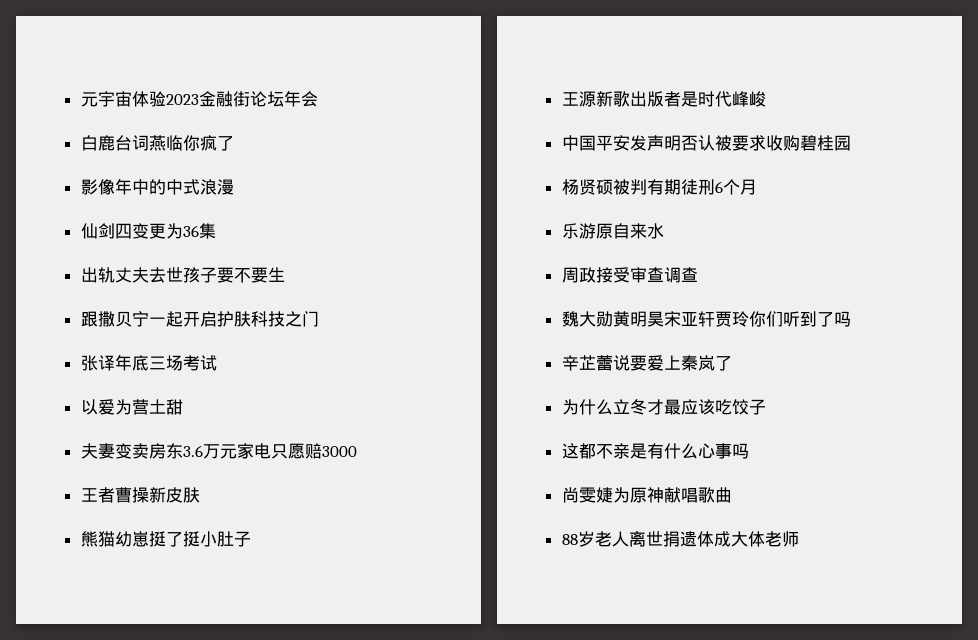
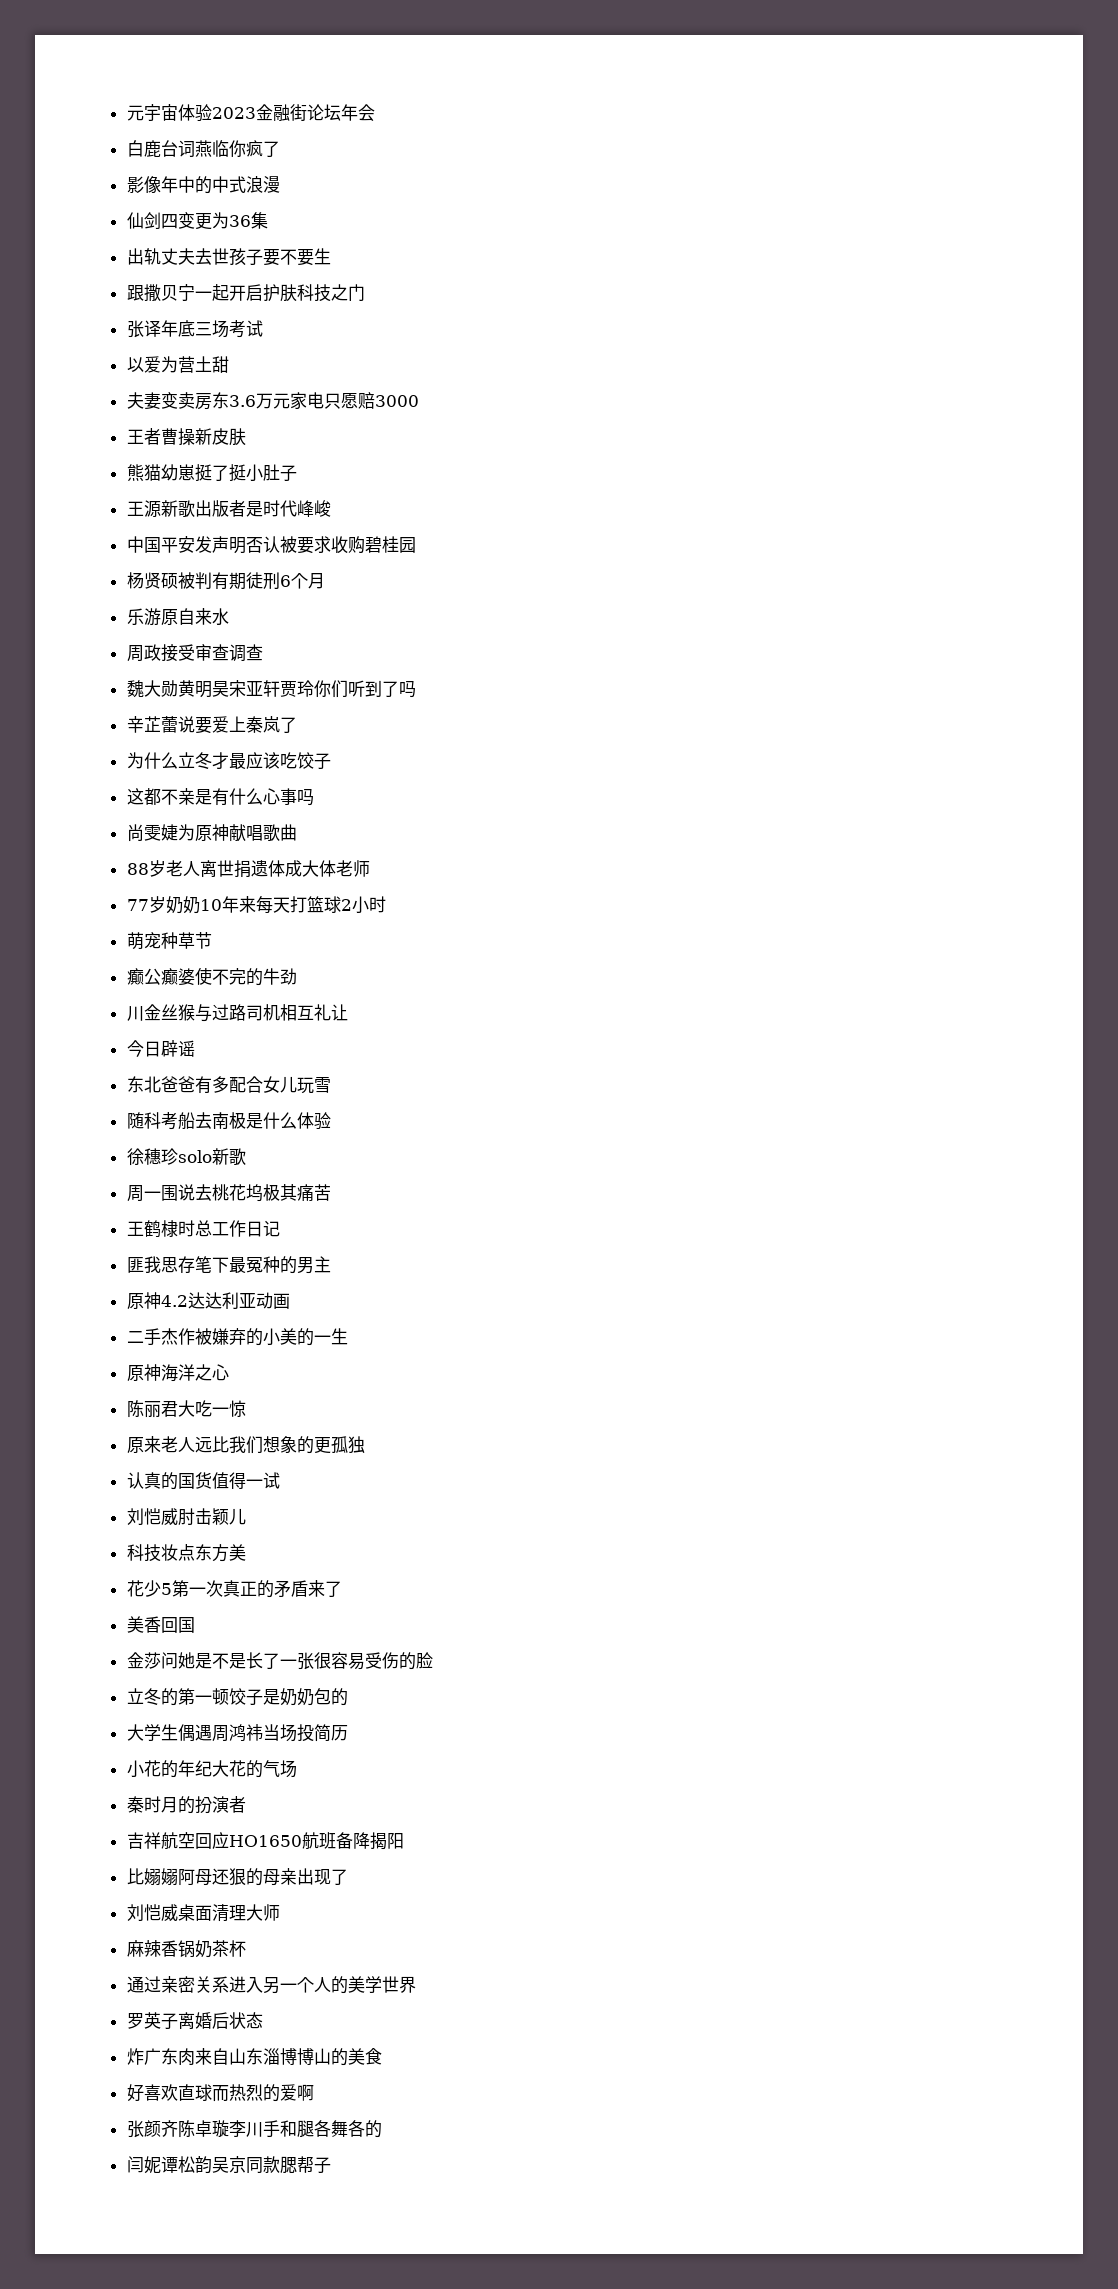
+ 77岁奶奶10年来每天打篮球2小时
+ 萌宠种草节
+ 癫公癫婆使不完的牛劲
+ 川金丝猴与过路司机相互礼让
+ 今日辟谣
+ 东北爸爸有多配合女儿玩雪
+ 随科考船去南极是什么体验
+ 徐穗珍solo新歌
+ 周一围说去桃花坞极其痛苦
+ 王鹤棣时总工作日记
+ 匪我思存笔下最冤种的男主
+ 原神4.2达达利亚动画
+ 二手杰作被嫌弃的小美的一生
+ 原神海洋之心
+ 陈丽君大吃一惊
+ 原来老人远比我们想象的更孤独
+ 认真的国货值得一试
+ 刘恺威肘击颖儿
+ 科技妆点东方美
+ 花少5第一次真正的矛盾来了
+ 美香回国
+ 金莎问她是不是长了一张很容易受伤的脸
+ 立冬的第一顿饺子是奶奶包的
+ 大学生偶遇周鸿祎当场投简历
+ 小花的年纪大花的气场
+ 秦时月的扮演者
+ 吉祥航空回应HO1650航班备降揭阳
+ 比嫋嫋阿母还狠的母亲出现了
+ 刘恺威桌面清理大师
+ 麻辣香锅奶茶杯
+ 通过亲密关系进入另一个人的美学世界
+ 罗英子离婚后状态
+ 炸广东肉来自山东淄博博山的美食
+ 好喜欢直球而热烈的爱啊
+ 张颜齐陈卓璇李川手和腿各舞各的
+ 闫妮谭松韵吴京同款腮帮子

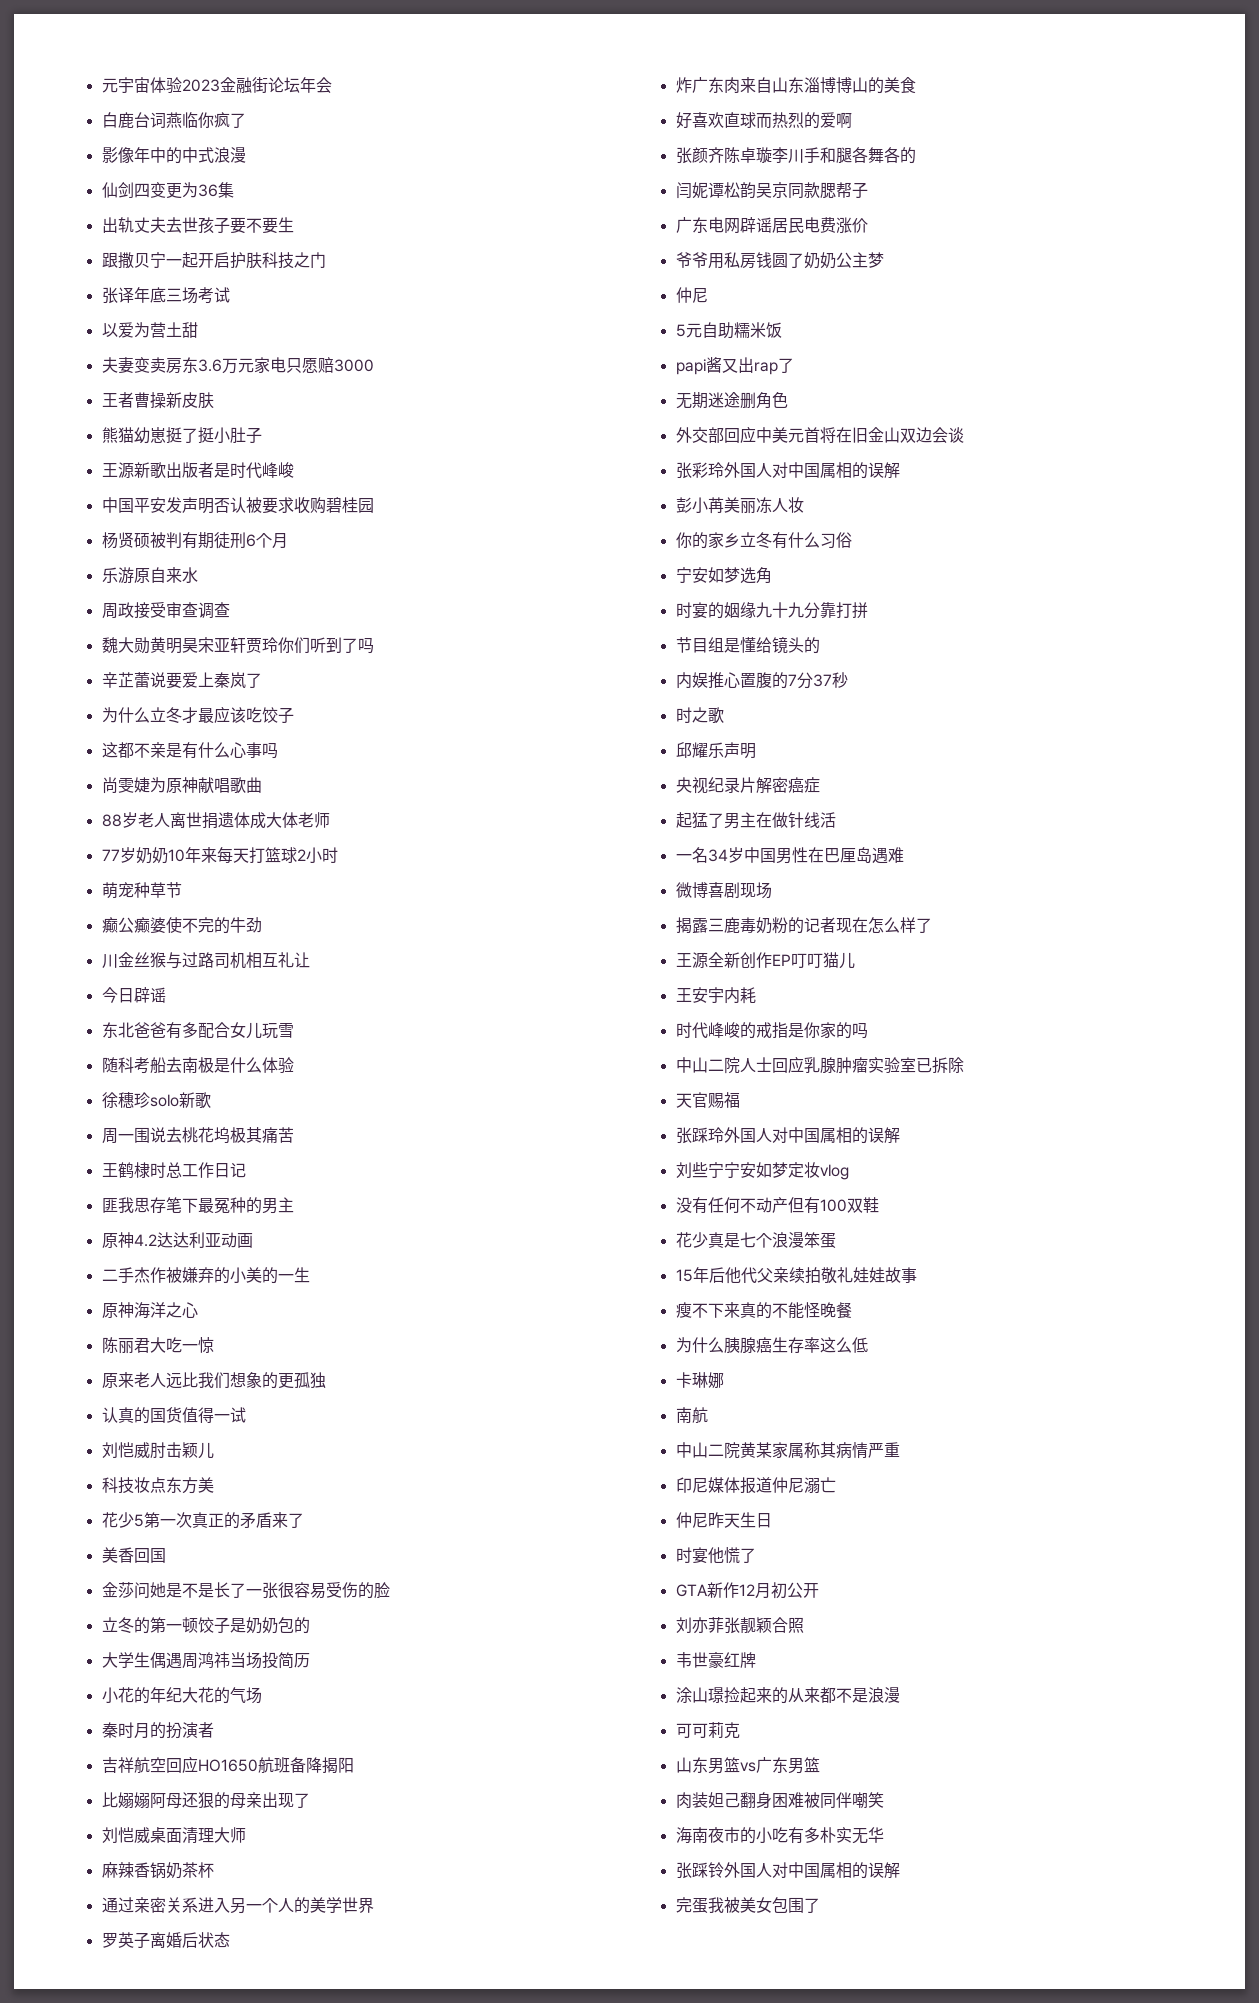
+ 广东电网辟谣居民电费涨价
+ 爷爷用私房钱圆了奶奶公主梦
+ 仲尼
+ 5元自助糯米饭
+ papi酱又出rap了
+ 无期迷途删角色
+ 外交部回应中美元首将在旧金山双边会谈
+ 张彩玲外国人对中国属相的误解
+ 彭小苒美丽冻人妆
+ 你的家乡立冬有什么习俗
+ 宁安如梦选角
+ 时宴的姻缘九十九分靠打拼
+ 节目组是懂给镜头的
+ 内娱推心置腹的7分37秒
+ 时之歌
+ 邱耀乐声明
+ 央视纪录片解密癌症
+ 起猛了男主在做针线活
+ 一名34岁中国男性在巴厘岛遇难
+ 微博喜剧现场
+ 揭露三鹿毒奶粉的记者现在怎么样了
+ 王源全新创作EP叮叮猫儿
+ 王安宇内耗
+ 时代峰峻的戒指是你家的吗
+ 中山二院人士回应乳腺肿瘤实验室已拆除
+ 天官赐福
+ 张踩玲外国人对中国属相的误解
+ 刘些宁宁安如梦定妆vlog
+ 没有任何不动产但有100双鞋
+ 花少真是七个浪漫笨蛋
+ 15年后他代父亲续拍敬礼娃娃故事
+ 瘦不下来真的不能怪晚餐
+ 为什么胰腺癌生存率这么低
+ 卡琳娜
+ 南航
+ 中山二院黄某家属称其病情严重
+ 印尼媒体报道仲尼溺亡
+ 仲尼昨天生日
+ 时宴他慌了
+ GTA新作12月初公开
+ 刘亦菲张靓颖合照
+ 韦世豪红牌
+ 涂山璟捡起来的从来都不是浪漫
+ 可可莉克
+ 山东男篮vs广东男篮
+ 肉装妲己翻身困难被同伴嘲笑
+ 海南夜市的小吃有多朴实无华
+ 张踩铃外国人对中国属相的误解
+ 完蛋我被美女包围了

